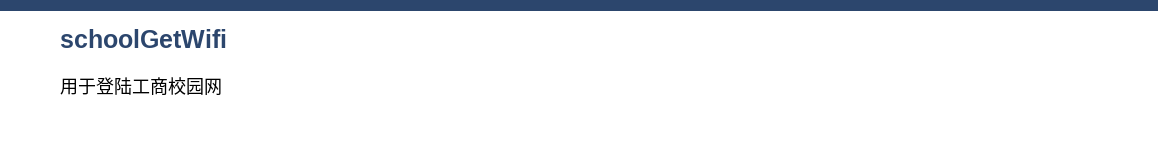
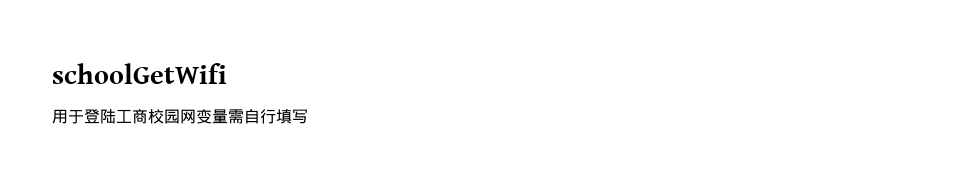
- 用于登陆工商校园网
+ 用于登陆工商校园网变量需自行填写

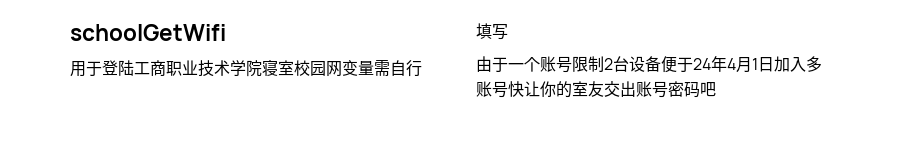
- 用于登陆工商校园网变量需自行填写
+ 用于登陆工商职业技术学院寝室校园网变量需自行填写
+ 由于一个账号限制2台设备便于24年4月1日加入多账号快让你的室友交出账号密码吧

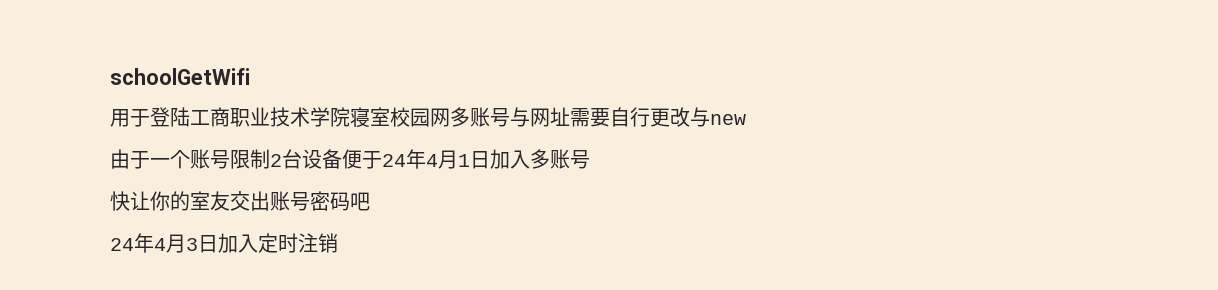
- 用于登陆工商职业技术学院寝室校园网变量需自行填写
+ 用于登陆工商职业技术学院寝室校园网多账号与网址需要自行更改与new
- 由于一个账号限制2台设备便于24年4月1日加入多账号快让你的室友交出账号密码吧
+ 由于一个账号限制2台设备便于24年4月1日加入多账号
+ 快让你的室友交出账号密码吧
+ 24年4月3日加入定时注销

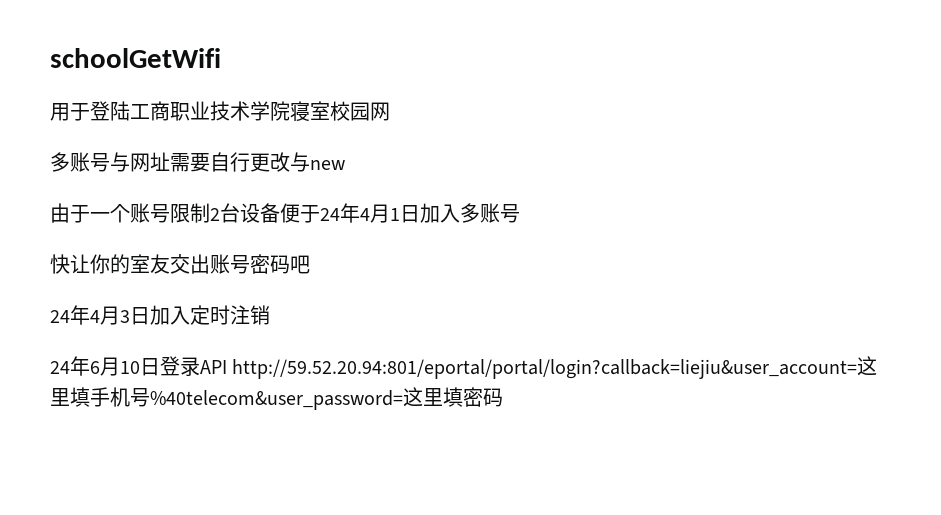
- 用于登陆工商职业技术学院寝室校园网多账号与网址需要自行更改与new
+ 用于登陆工商职业技术学院寝室校园网
+ 多账号与网址需要自行更改与new
+ 24年6月10日登录API http://59.52.20.94:801/eportal/portal/login?callback=liejiu&user_account=这里填手机号%40telecom&user_password=这里填密码

